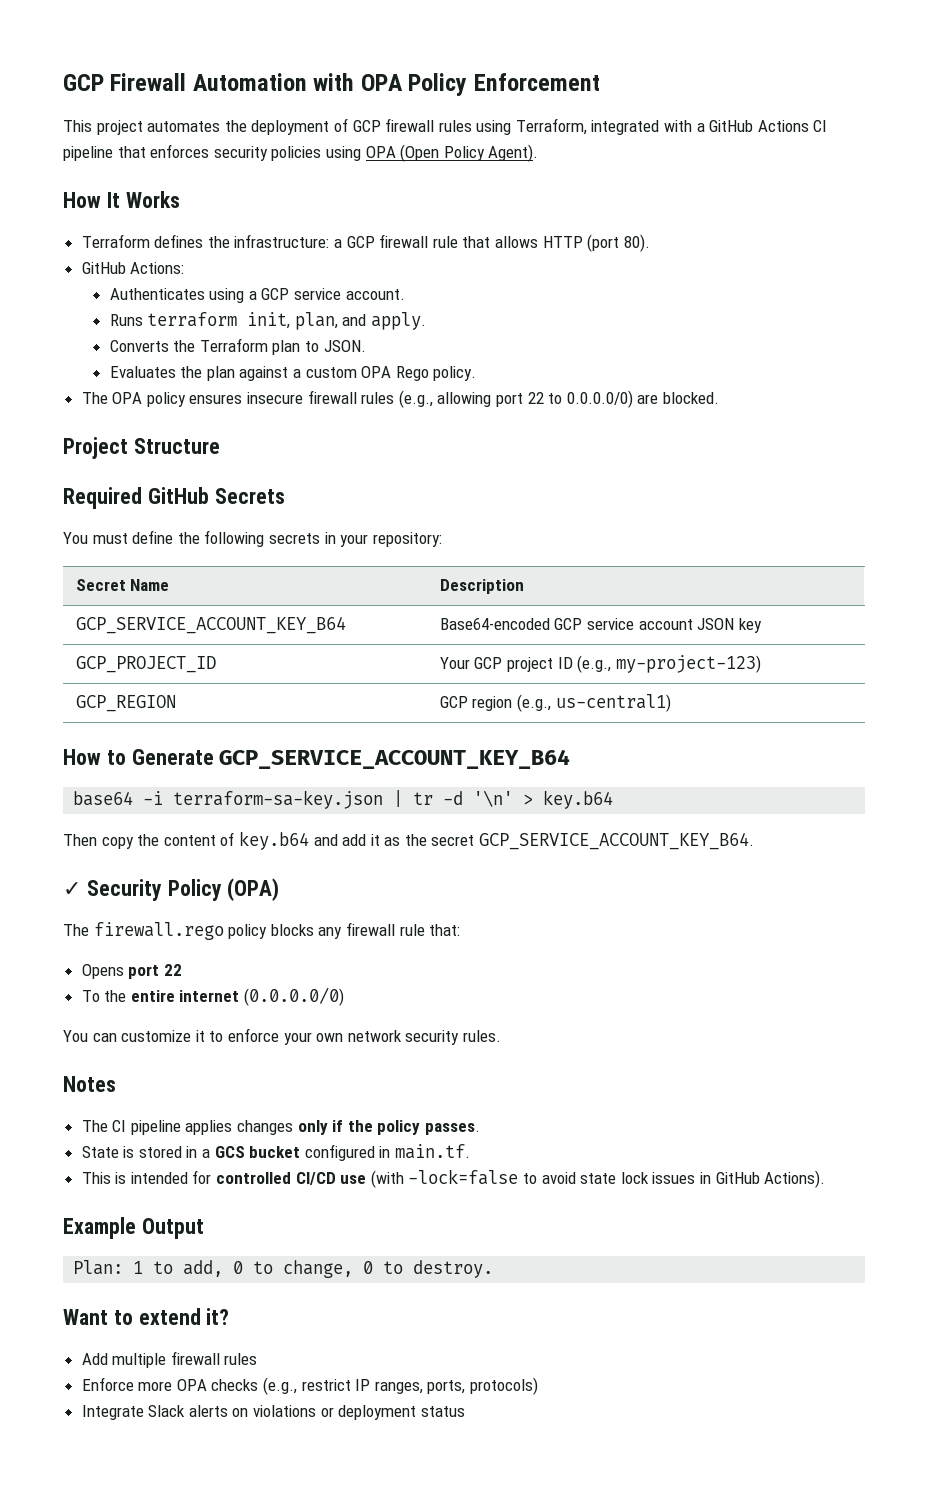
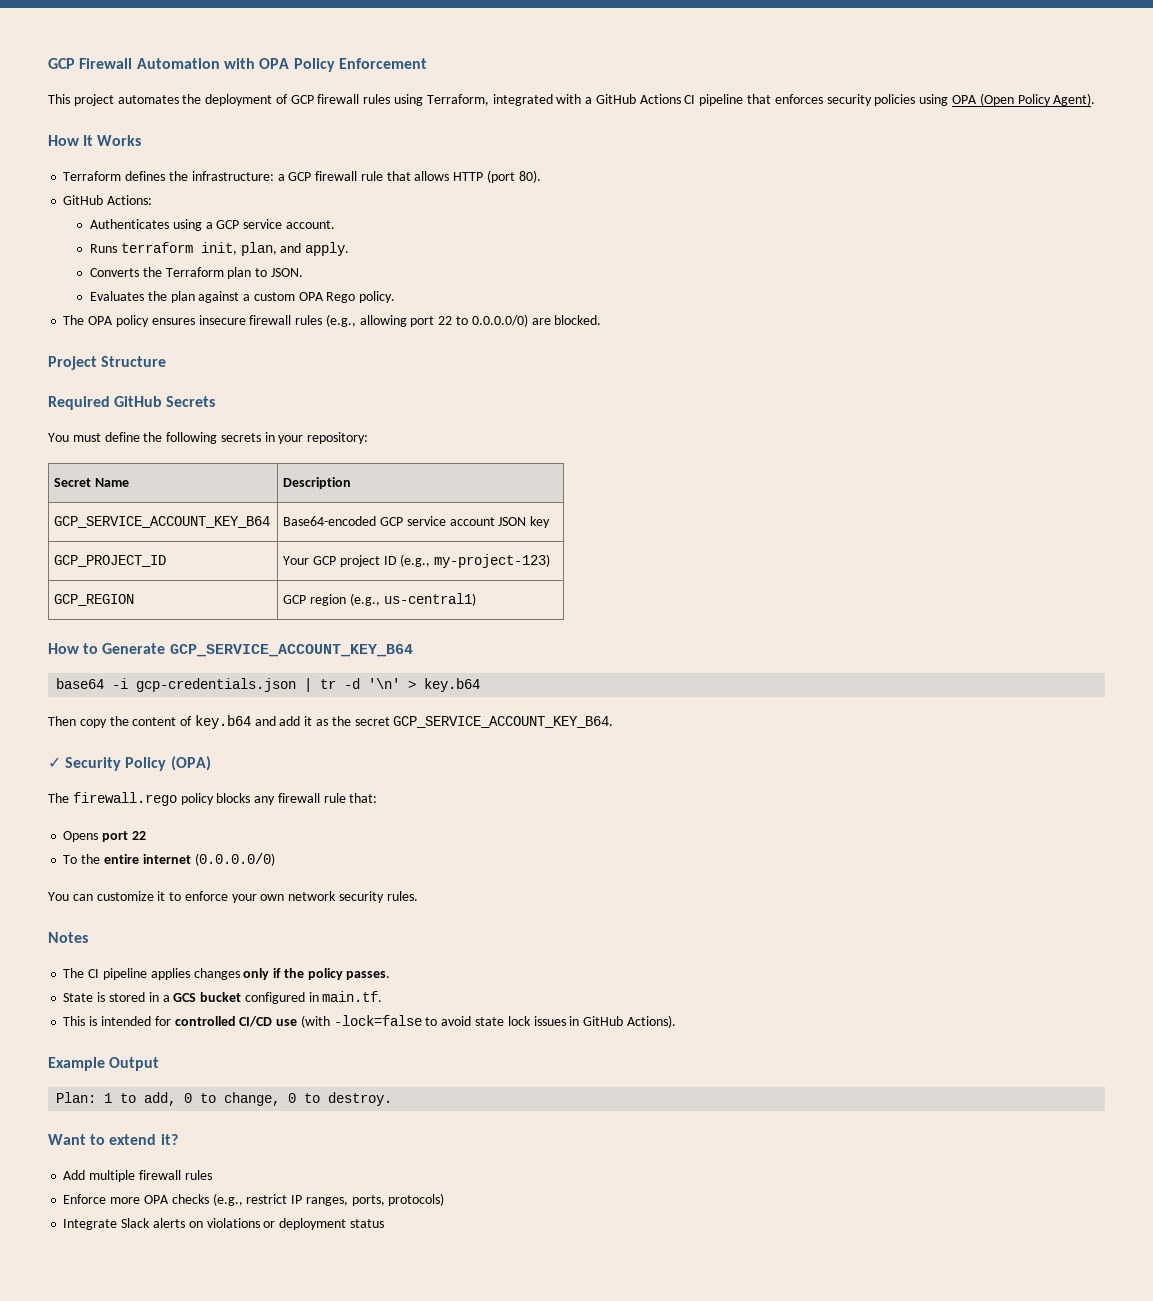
- base64 -i terraform-sa-key.json | tr -d '\n' > key.b64
+ base64 -i gcp-credentials.json | tr -d '\n' > key.b64

